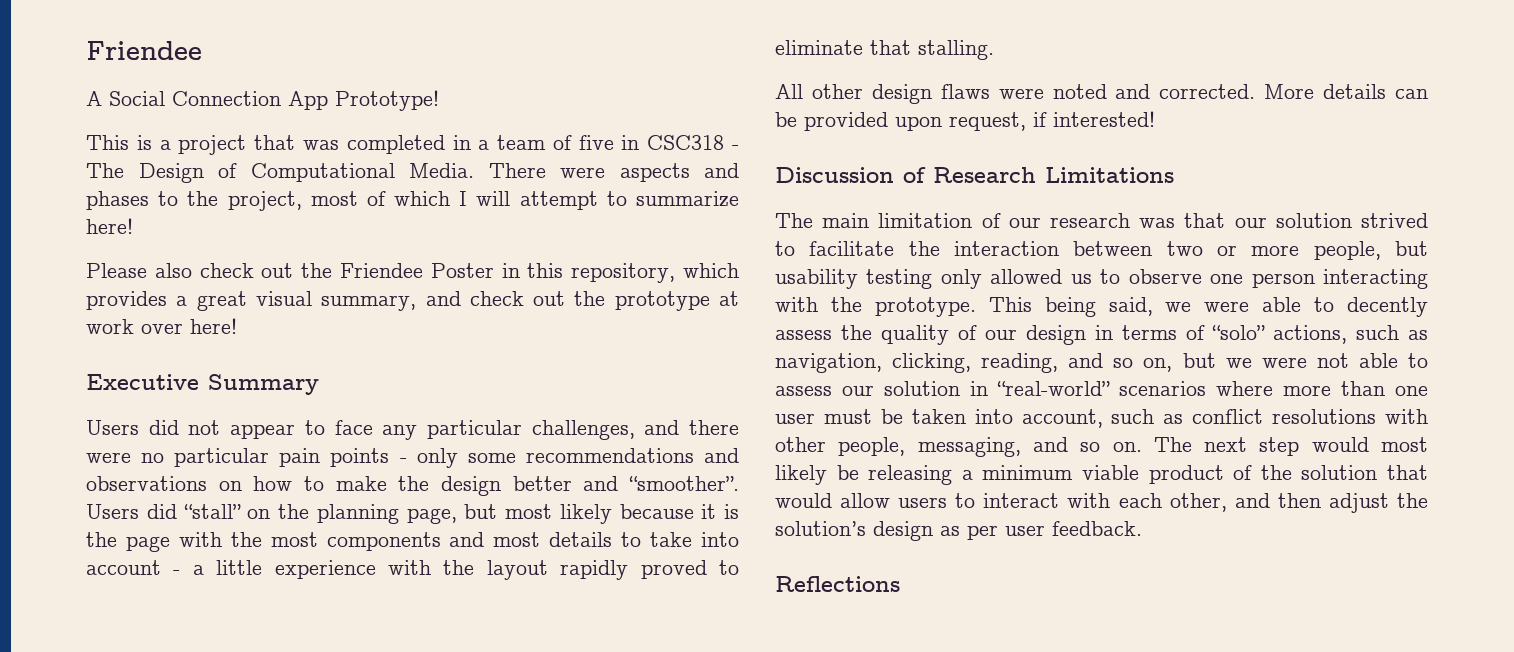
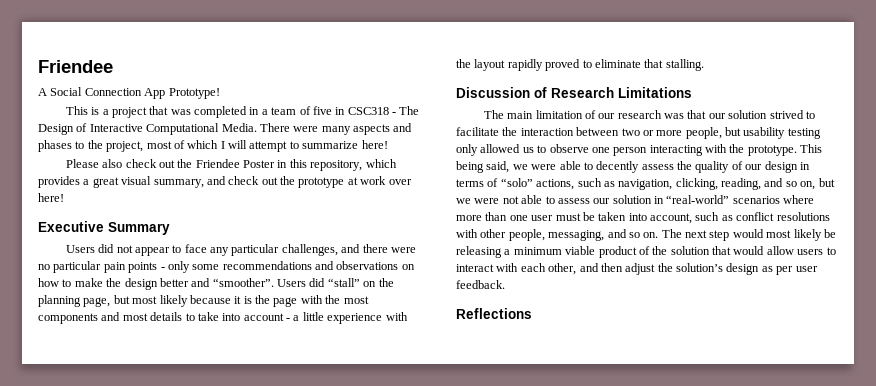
- This is a project that was completed in a team of five in CSC318 - The Design of Computational Media.
+ This is a project that was completed in a team of five in CSC318 - The Design of Interactive Computational Media.
- There were aspects and phases to the project, most of which I will attempt to summarize here!
+ There were many aspects and phases to the project, most of which I will attempt to summarize here!
- All other design flaws were noted and corrected. More details can be provided upon request, if interested!

